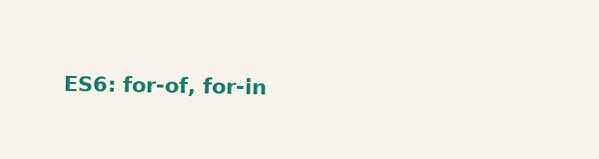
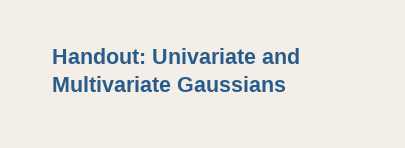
- ES6: for-of, for-in
+ Handout: Univariate and Multivariate Gaussians

